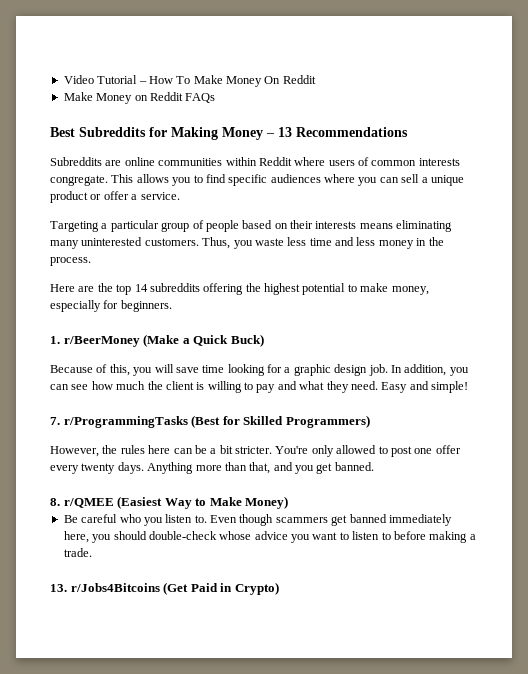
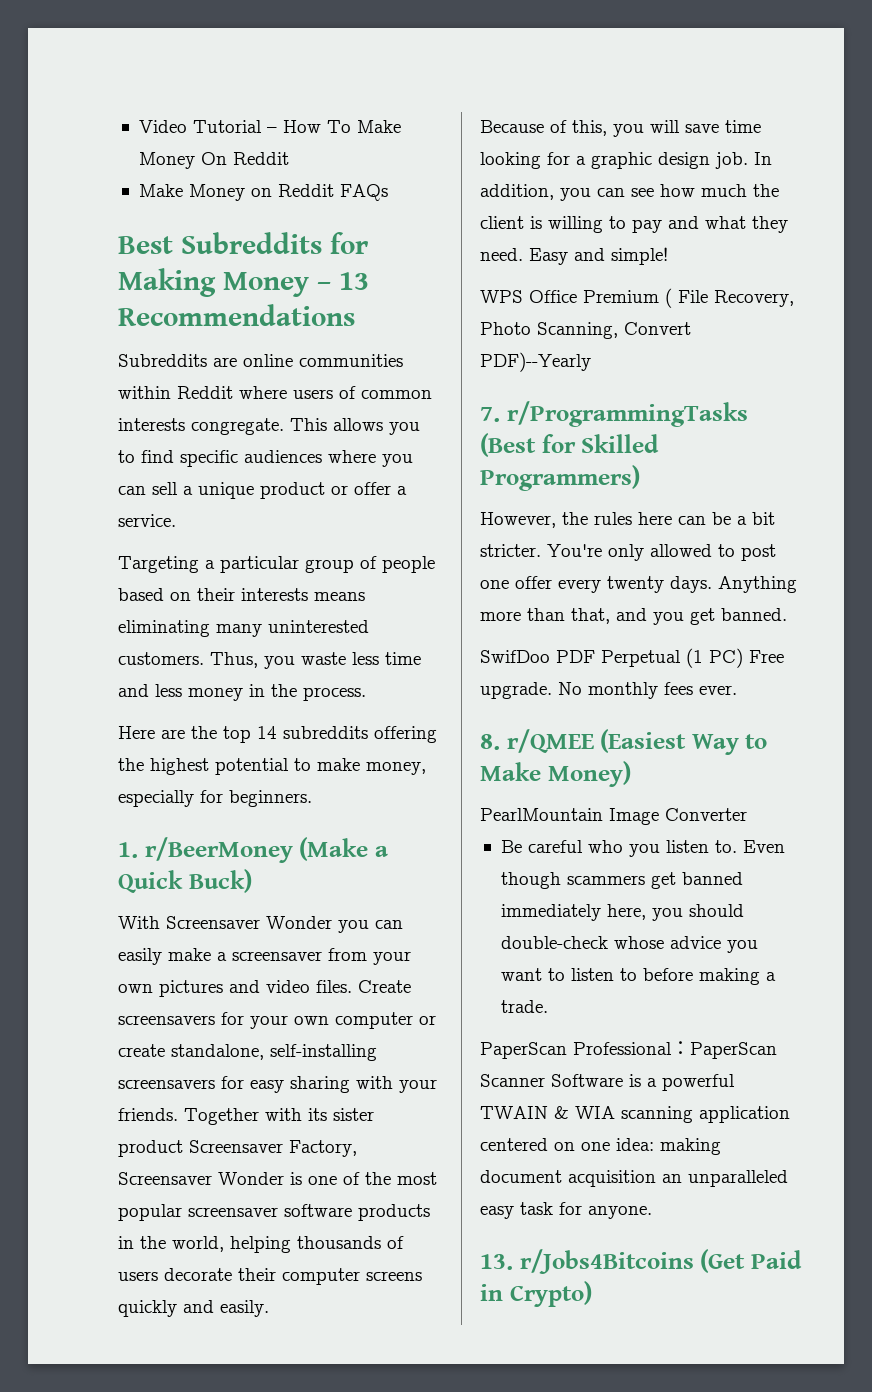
+ With Screensaver Wonder you can easily make a screensaver from your own pictures and video files. Create screensavers for your own computer or create standalone, self-installing screensavers for easy sharing with your friends. Together with its sister product Screensaver Factory, Screensaver Wonder is one of the most popular screensaver software products in the world, helping thousands of users decorate their computer screens quickly and easily.
+ WPS Office Premium ( File Recovery, Photo Scanning, Convert PDF)--Yearly
+ SwifDoo PDF Perpetual (1 PC) Free upgrade. No monthly fees ever.
+ PearlMountain Image Converter
+ PaperScan Professional：PaperScan Scanner Software is a powerful TWAIN & WIA scanning application centered on one idea: making document acquisition an unparalleled easy task for anyone.

